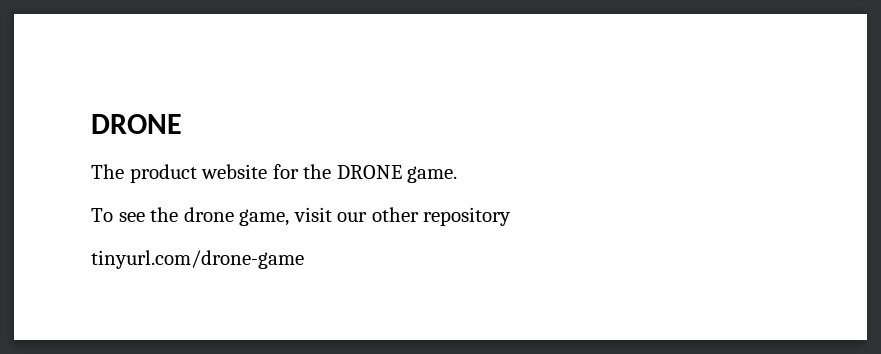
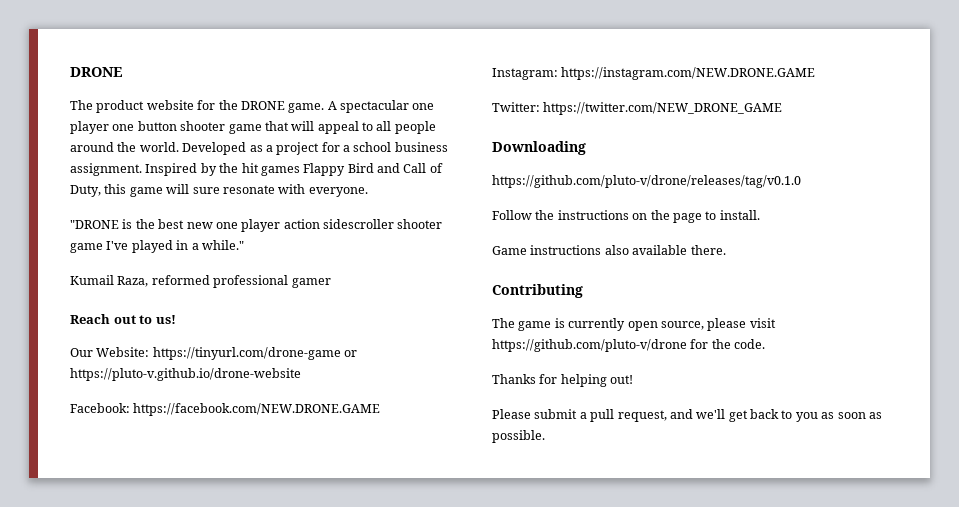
- The product website for the DRONE game.
- To see the drone game, visit our other repository
- tinyurl.com/drone-game
+ The product website for the DRONE game. A spectacular one player one button shooter game that will appeal to all people around the world. Developed as a project for a school business assignment. Inspired by the hit games Flappy Bird and Call of Duty, this game will sure resonate with everyone.
+ "DRONE is the best new one player action sidescroller shooter game I've played in a while."
+ Kumail Raza, reformed professional gamer
+ Reach out to us!
+ Our Website: https://tinyurl.com/drone-game or https://pluto-v.github.io/drone-website
+ Facebook: https://facebook.com/NEW.DRONE.GAME
+ Instagram: https://instagram.com/NEW.DRONE.GAME
+ Twitter: https://twitter.com/NEW_DRONE_GAME
+ Downloading
+ https://github.com/pluto-v/drone/releases/tag/v0.1.0
+ Follow the instructions on the page to install.
+ Game instructions also available there.
+ Contributing
+ The game is currently open source, please visit https://github.com/pluto-v/drone for the code.
+ Thanks for helping out!
+ Please submit a pull request, and we'll get back to you as soon as possible.

